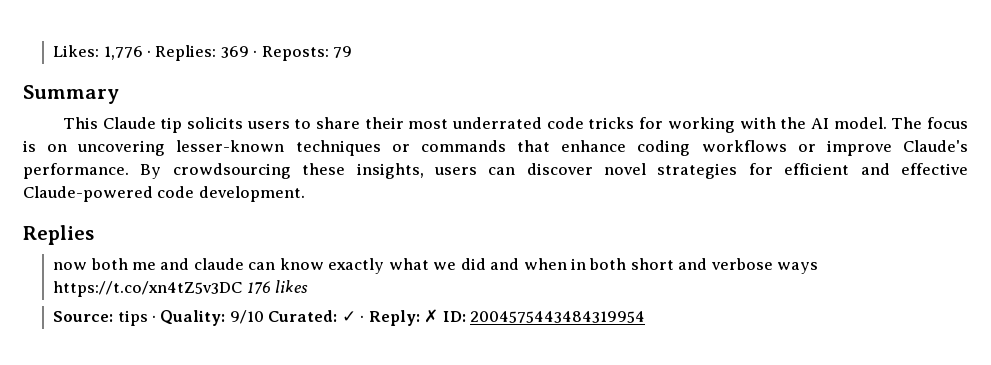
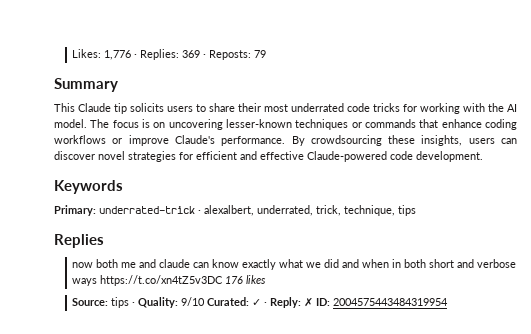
+ Keywords
+ Primary: underrated-trick · alexalbert, underrated, trick, technique, tips

